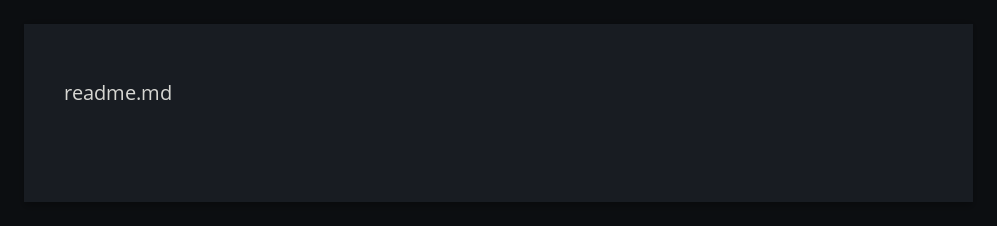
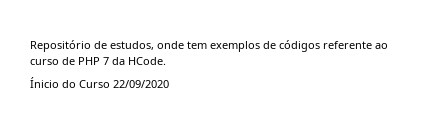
- readme.md
+ Repositório de estudos, onde tem exemplos de códigos referente ao curso de PHP 7 da HCode.
+ Ínicio do Curso 22/09/2020

